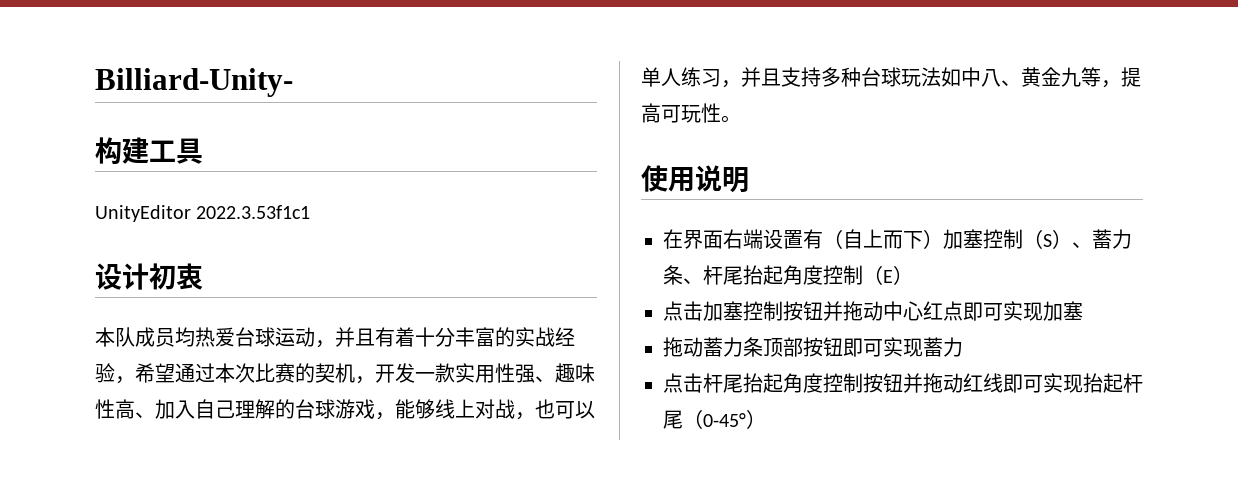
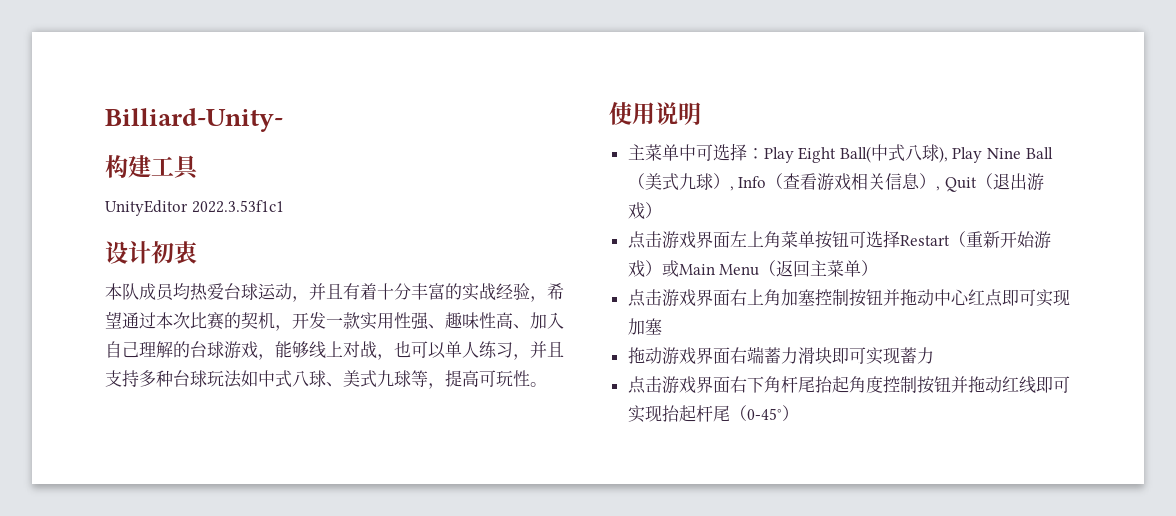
- 本队成员均热爱台球运动，并且有着十分丰富的实战经验，希望通过本次比赛的契机，开发一款实用性强、趣味性高、加入自己理解的台球游戏，能够线上对战，也可以单人练习，并且支持多种台球玩法如中八、黄金九等，提高可玩性。
+ 本队成员均热爱台球运动，并且有着十分丰富的实战经验，希望通过本次比赛的契机，开发一款实用性强、趣味性高、加入自己理解的台球游戏，能够线上对战，也可以单人练习，并且支持多种台球玩法如中式八球、美式九球等，提高可玩性。
- 在界面右端设置有（自上而下）加塞控制（S）、蓄力条、杆尾抬起角度控制（E）
- 点击加塞控制按钮并拖动中心红点即可实现加塞
+ 主菜单中可选择：Play Eight Ball(中式八球), Play Nine Ball（美式九球）, Info（查看游戏相关信息）, Quit（退出游戏）
+ 点击游戏界面左上角菜单按钮可选择Restart（重新开始游戏）或Main Menu（返回主菜单）
+ 点击游戏界面右上角加塞控制按钮并拖动中心红点即可实现加塞
- 拖动蓄力条顶部按钮即可实现蓄力
+ 拖动游戏界面右端蓄力滑块即可实现蓄力
- 点击杆尾抬起角度控制按钮并拖动红线即可实现抬起杆尾（0-45°）
+ 点击游戏界面右下角杆尾抬起角度控制按钮并拖动红线即可实现抬起杆尾（0-45°）

